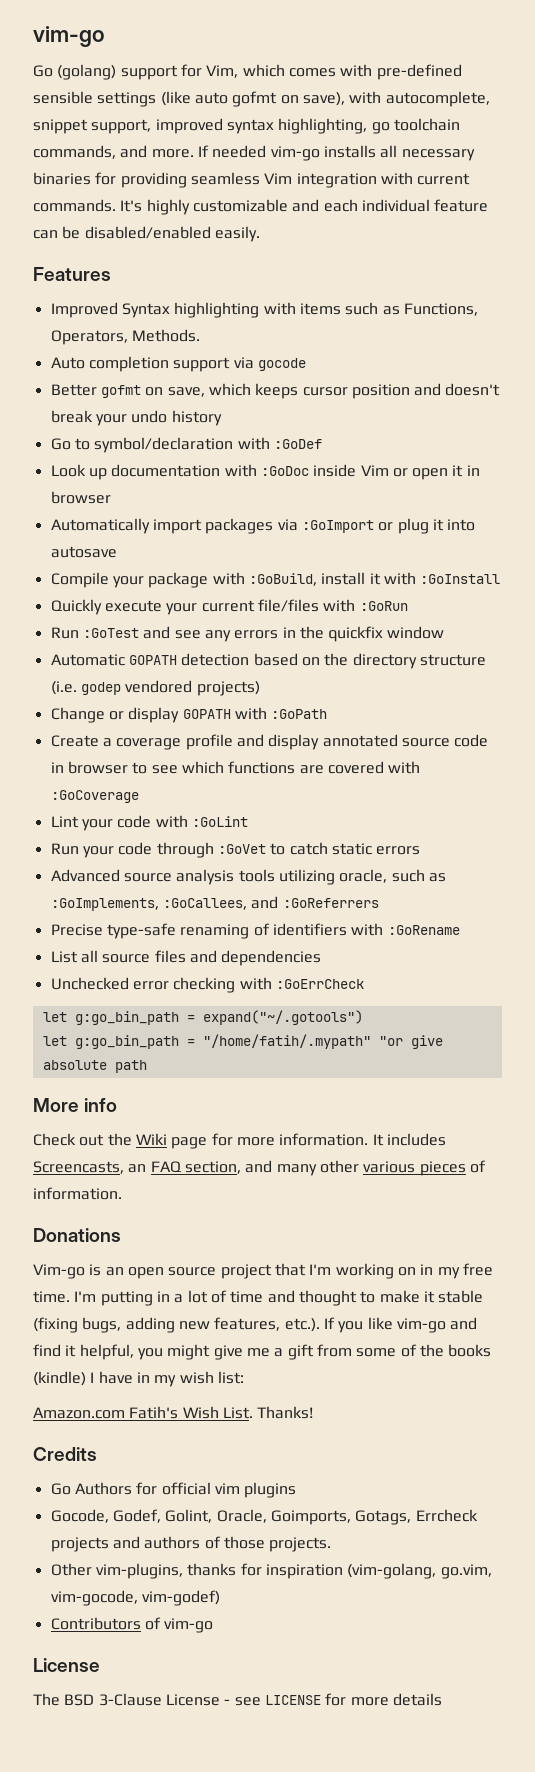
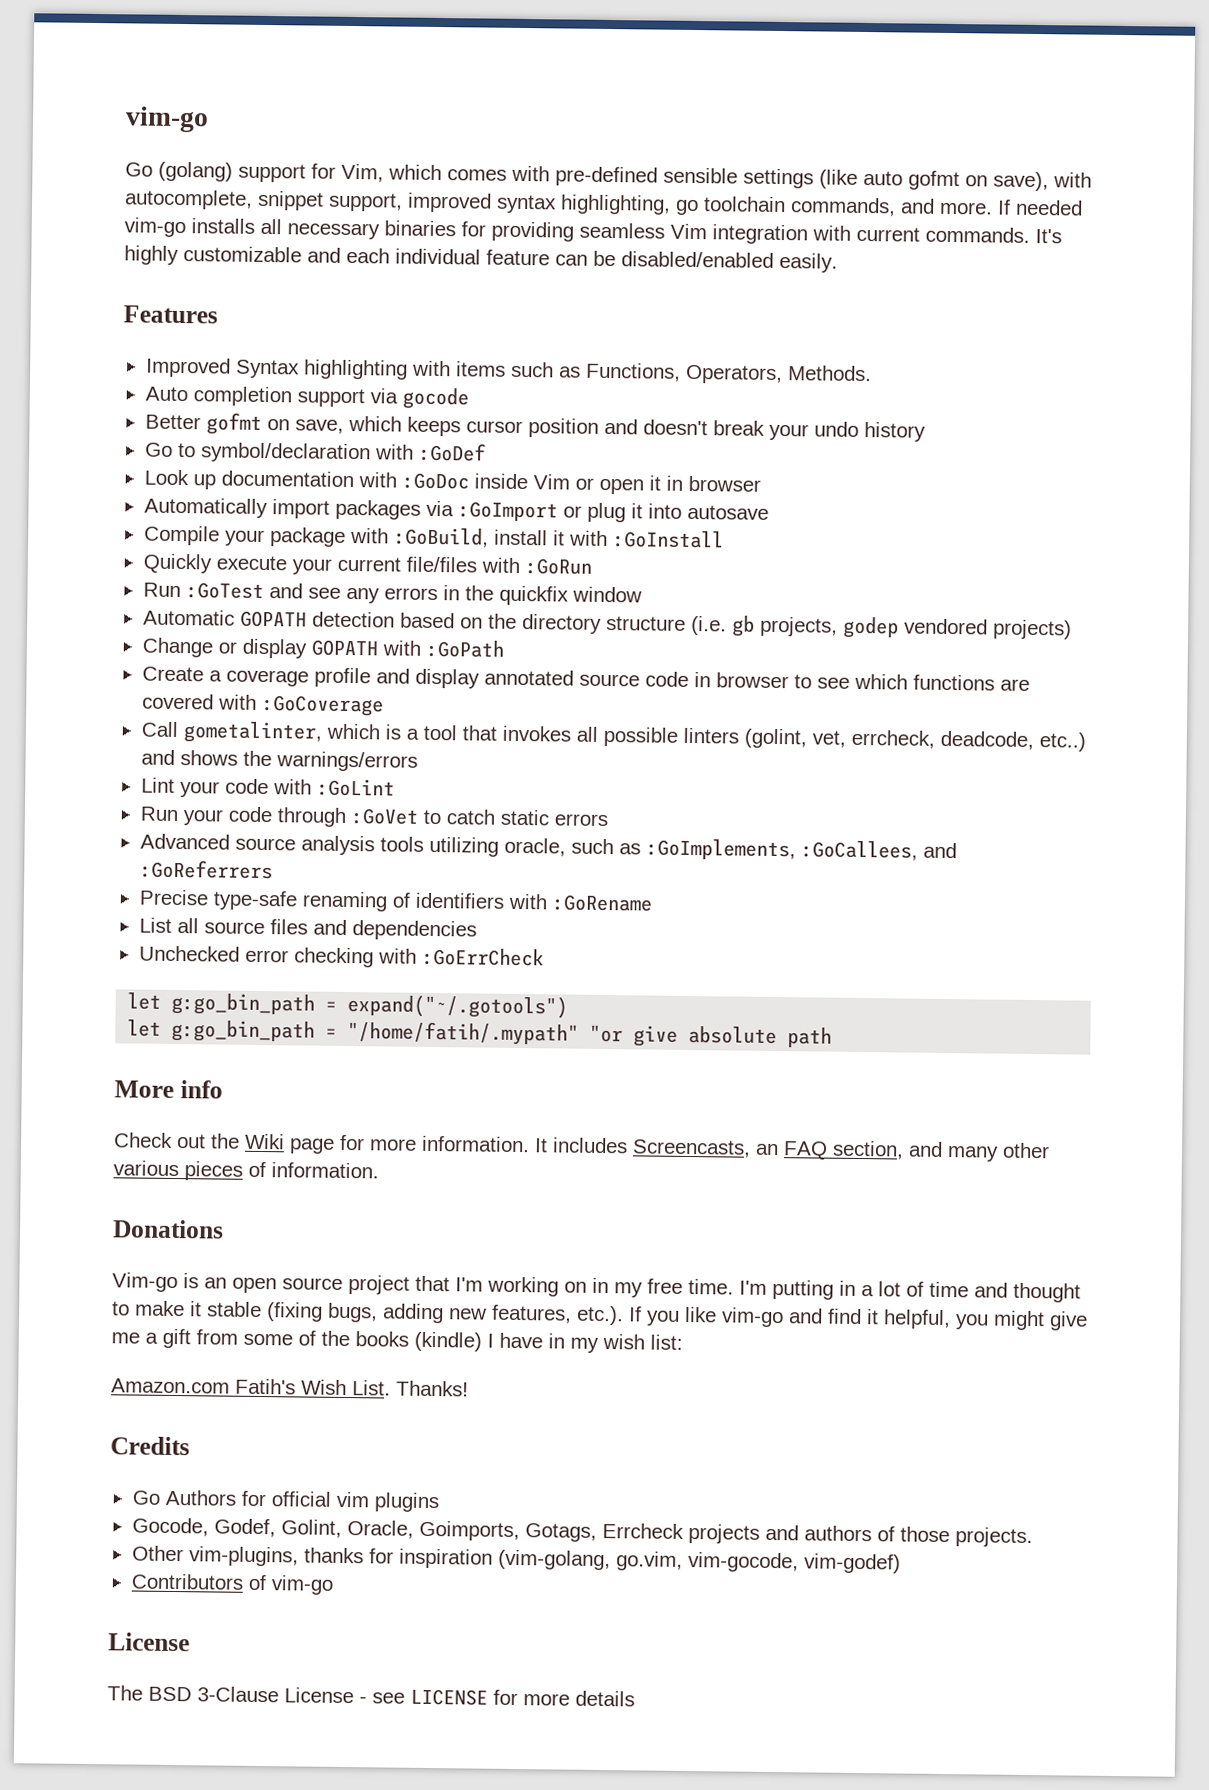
- Automatic GOPATH detection based on the directory structure (i.e. godep vendored projects)
+ Automatic GOPATH detection based on the directory structure (i.e. gb projects, godep vendored projects)
+ Call gometalinter, which is a tool that invokes all possible linters (golint, vet, errcheck, deadcode, etc..) and shows the warnings/errors

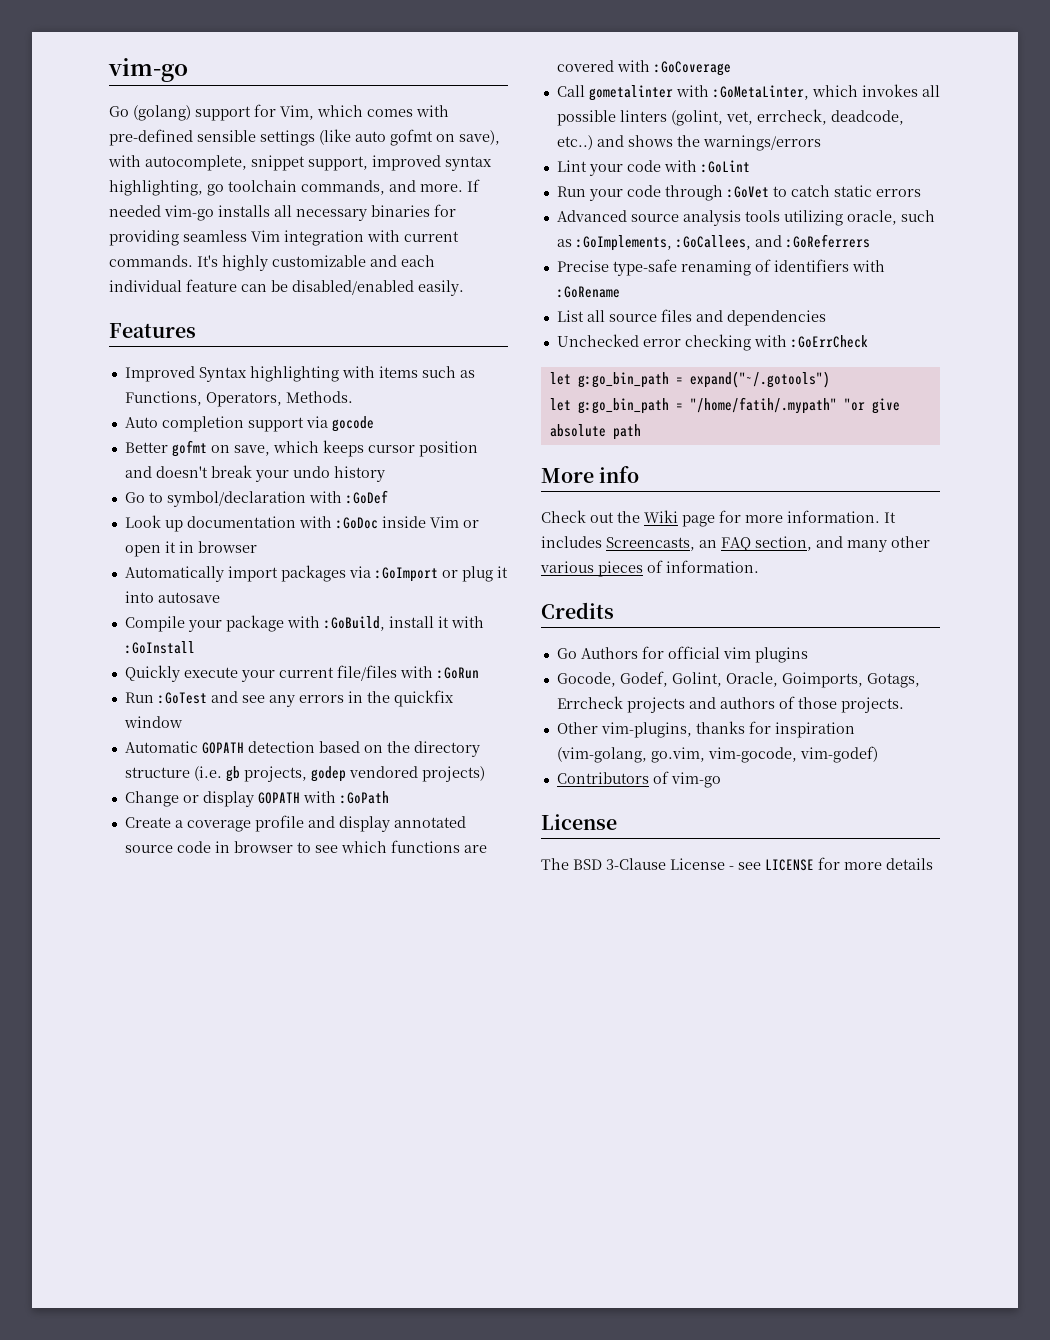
- Call gometalinter, which is a tool that invokes all possible linters (golint, vet, errcheck, deadcode, etc..) and shows the warnings/errors
+ Call gometalinter with :GoMetaLinter, which invokes all possible linters (golint, vet, errcheck, deadcode, etc..) and shows the warnings/errors
- Donations
- Vim-go is an open source project that I'm working on in my free time. I'm putting in a lot of time and thought to make it stable (fixing bugs, adding new features, etc.). If you like vim-go and find it helpful, you might give me a gift from some of the books (kindle) I have in my wish list:
- Amazon.com Fatih's Wish List. Thanks!

